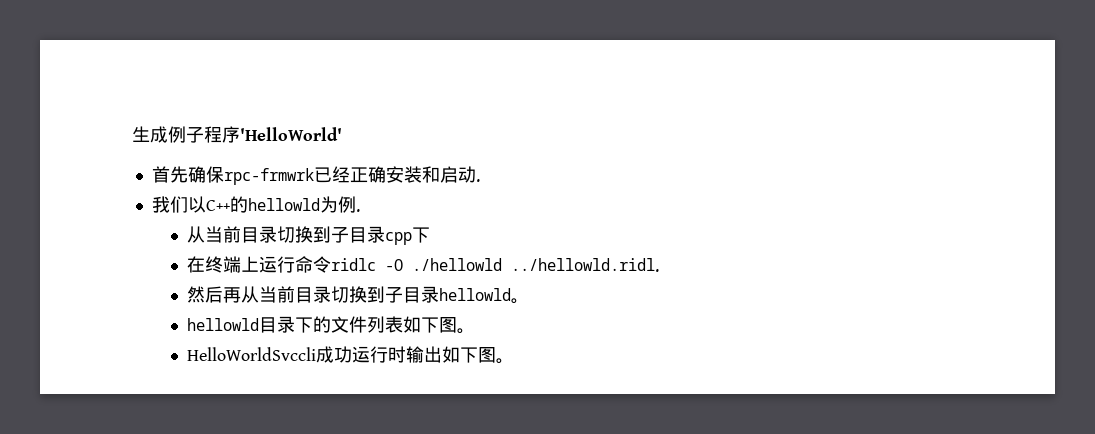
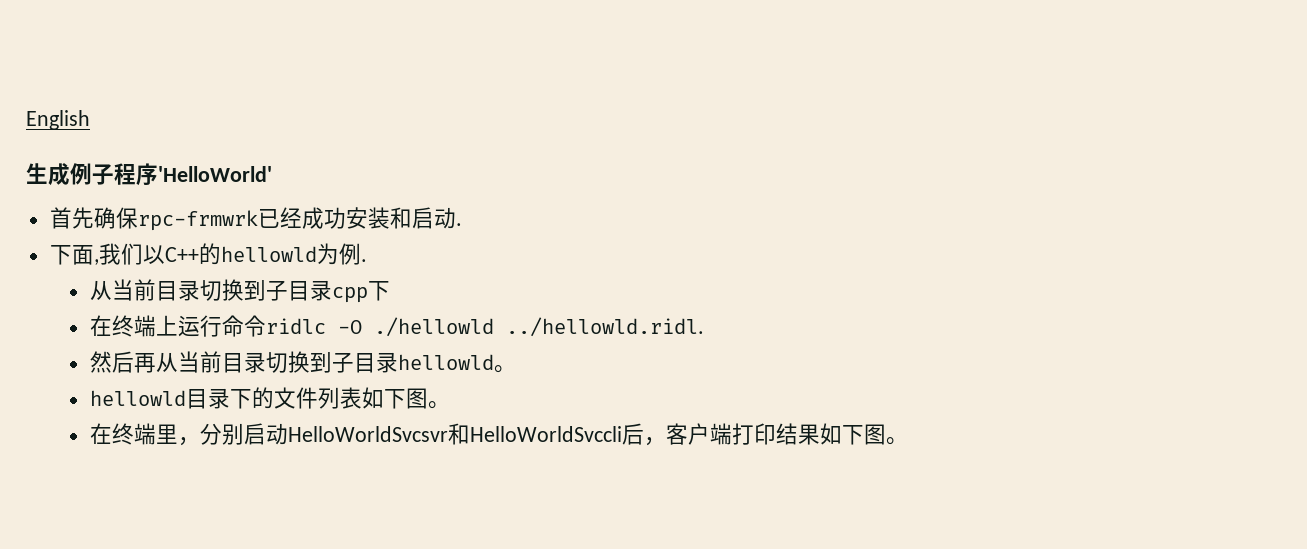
+ English
- 首先确保rpc-frmwrk已经正确安装和启动.
+ 首先确保rpc-frmwrk已经成功安装和启动.
- 我们以C++的hellowld为例.
+ 下面,我们以C++的hellowld为例.
- HelloWorldSvccli成功运行时输出如下图。
+ 在终端里，分别启动HelloWorldSvcsvr和HelloWorldSvccli后，客户端打印结果如下图。

